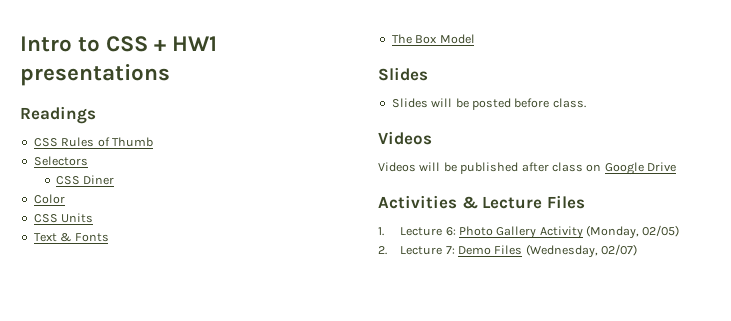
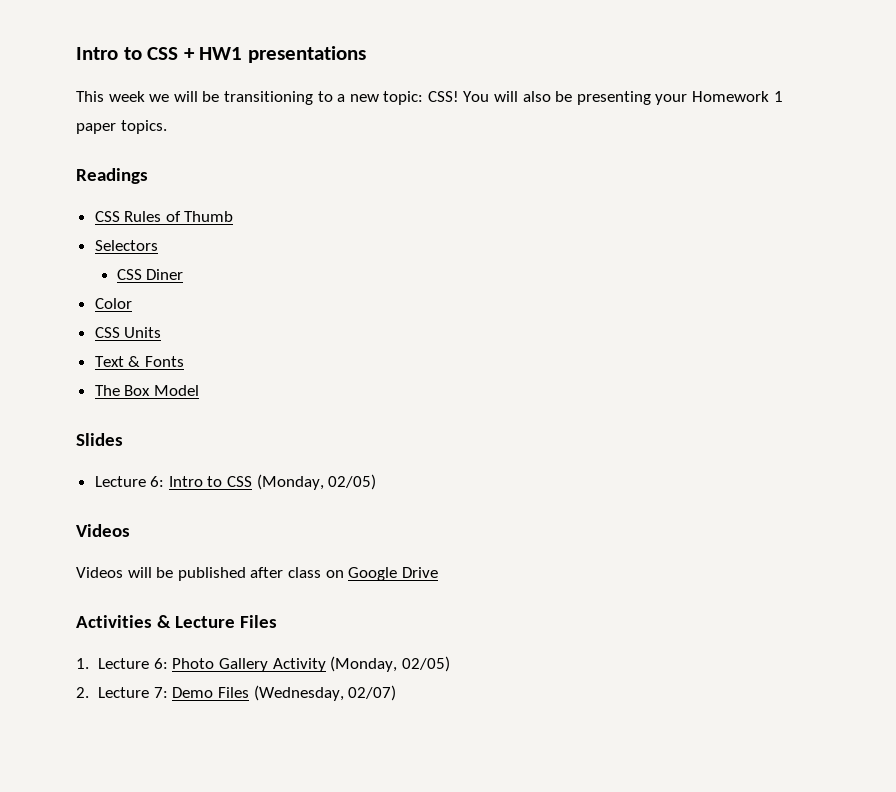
+ This week we will be transitioning to a new topic: CSS! You will also be presenting your Homework 1 paper topics.
- Slides will be posted before class.
+ Lecture 6: Intro to CSS (Monday, 02/05)

